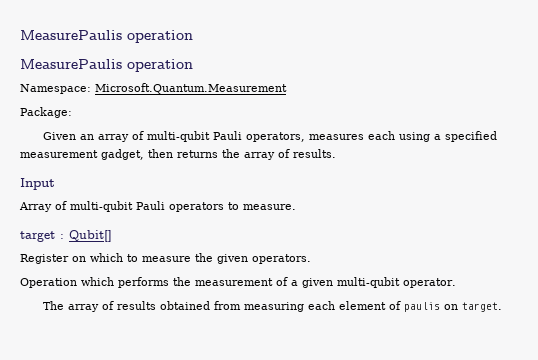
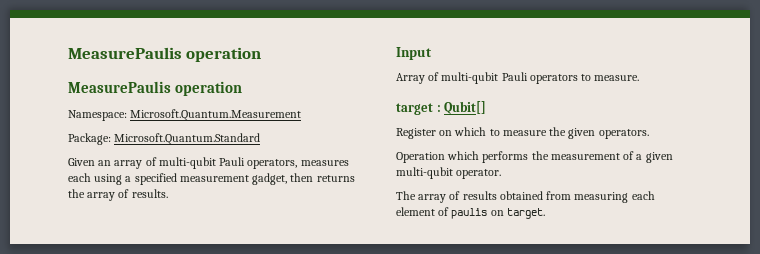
- Package:
+ Package: Microsoft.Quantum.Standard

